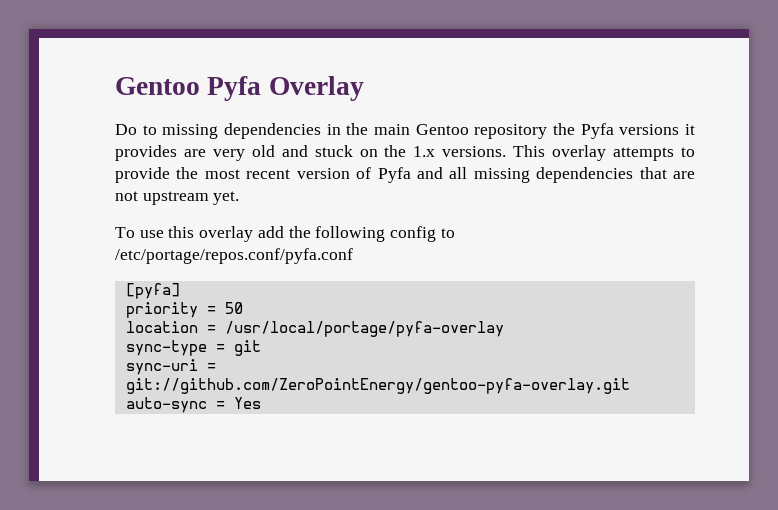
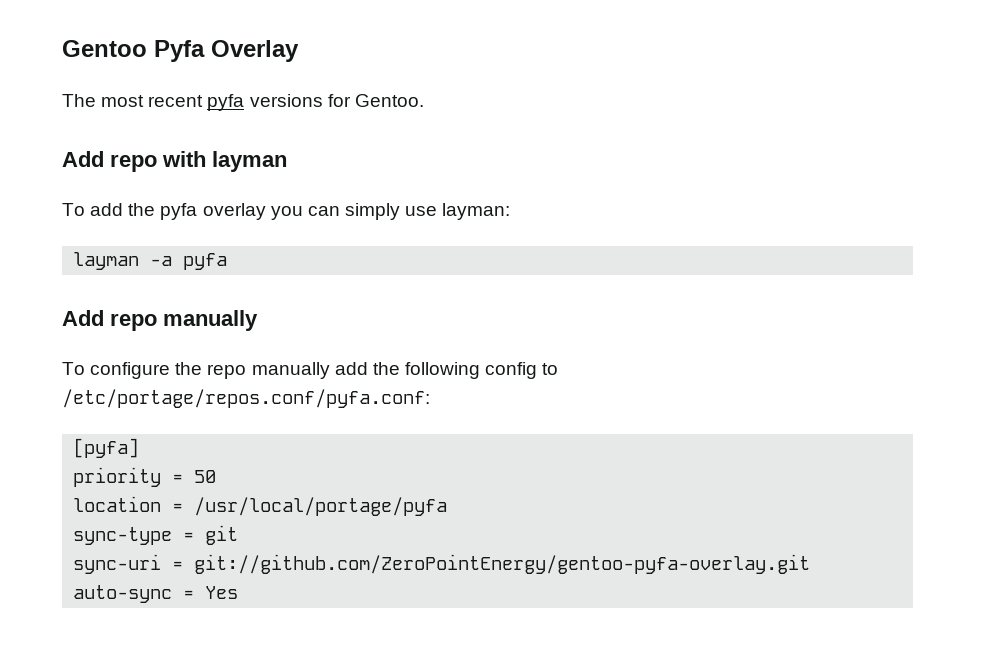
- Do to missing dependencies in the main Gentoo repository the Pyfa versions it provides are very old and stuck on the 1.x versions. This overlay attempts to provide the most recent version of Pyfa and all missing dependencies that are not upstream yet.
- To use this overlay add the following config to /etc/portage/repos.conf/pyfa.conf
+ The most recent pyfa versions for Gentoo.
+ Add repo with layman
+ To add the pyfa overlay you can simply use layman:
+ layman -a pyfa
+ Add repo manually
+ To configure the repo manually add the following config to /etc/portage/repos.conf/pyfa.conf:
- location = /usr/local/portage/pyfa-overlay
+ location = /usr/local/portage/pyfa

